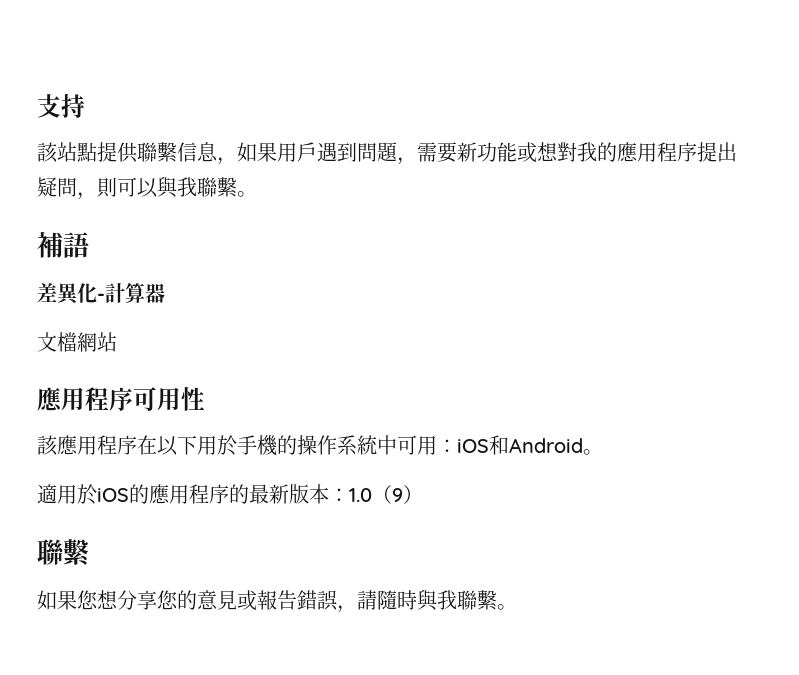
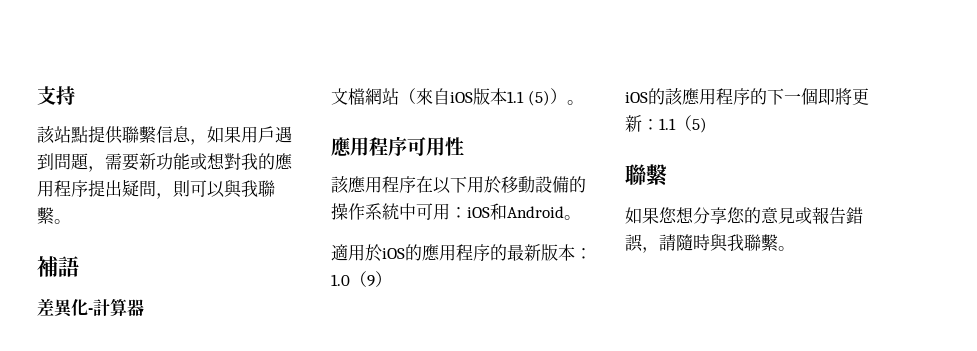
- 文檔網站
+ 文檔網站（來自iOS版本1.1 (5)）。
- 該應用程序在以下用於手機的操作系統中可用：iOS和Android。
+ 該應用程序在以下用於移動設備的操作系統中可用：iOS和Android。
+ iOS的該應用程序的下一個即將更新：1.1（5)

